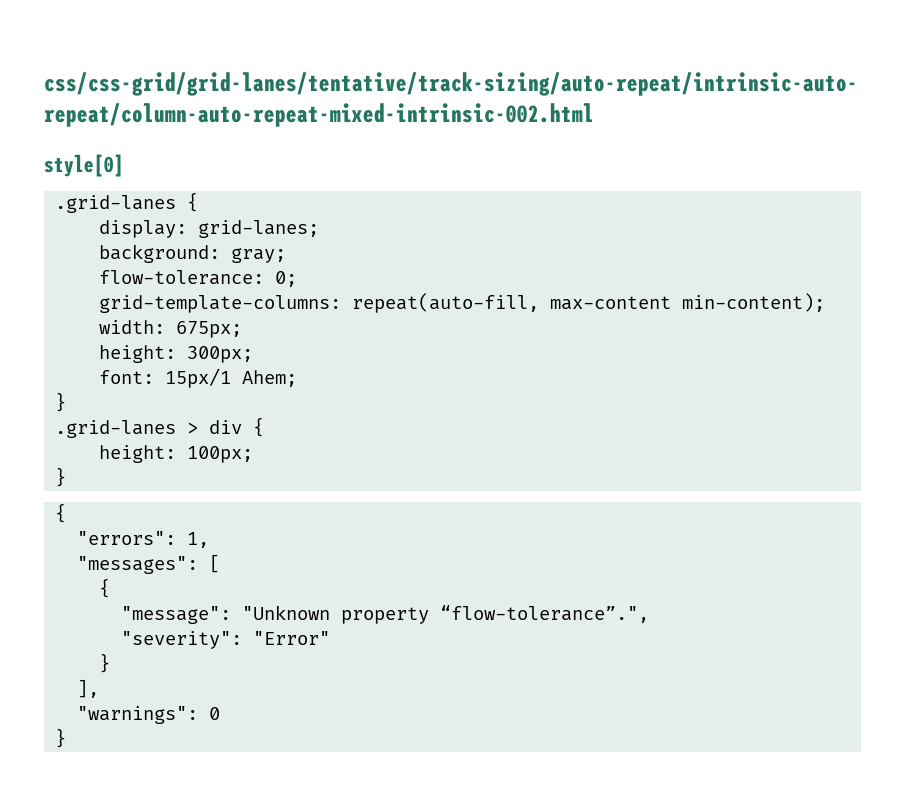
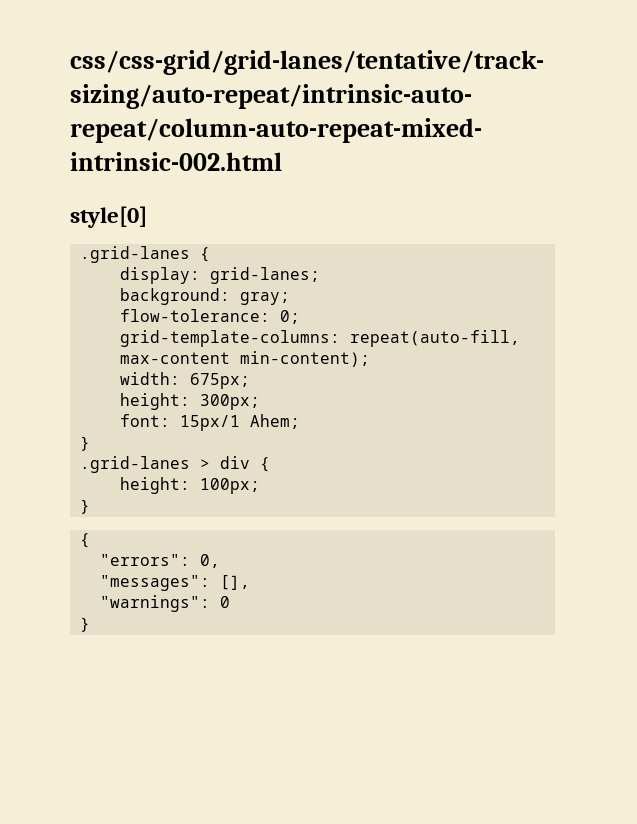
- "errors": 1,
+ "errors": 0,
- "messages": [
- {
- "message": "Unknown property “flow-tolerance”.",
- "severity": "Error"
- }
- ],
+ "messages": [],

